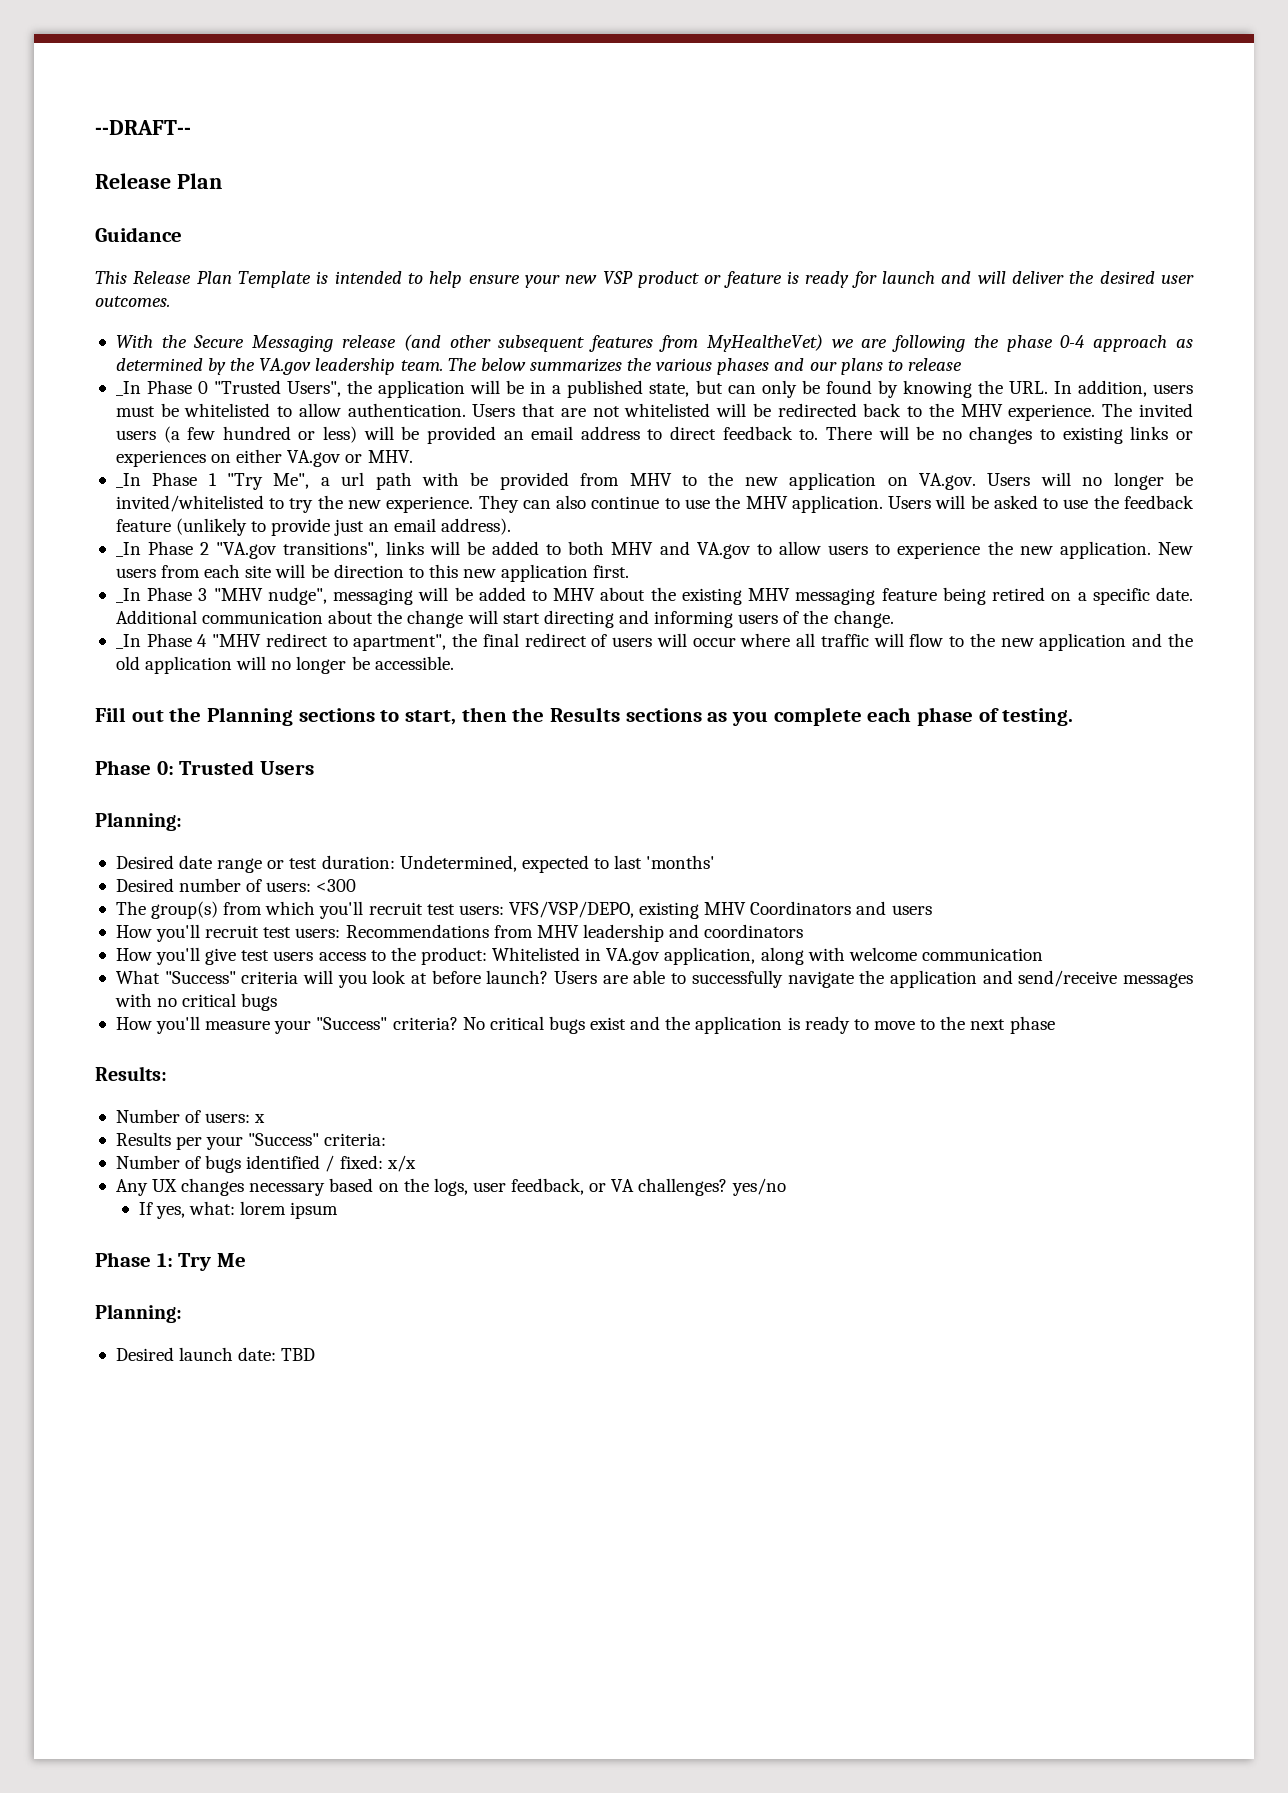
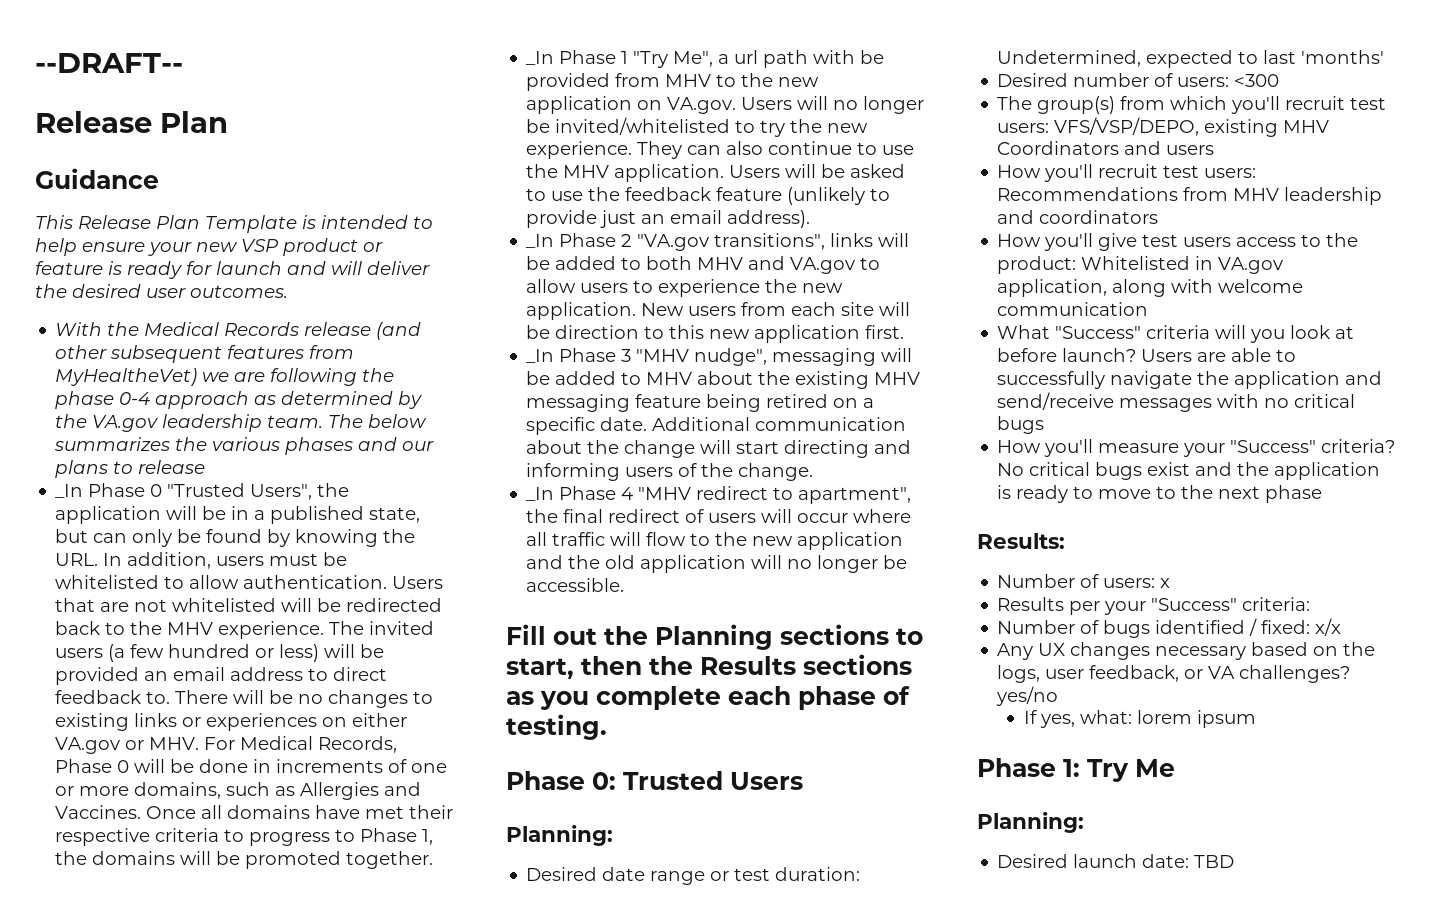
- With the Secure Messaging release (and other subsequent features from MyHealtheVet) we are following the phase 0-4 approach as determined by the VA.gov leadership team.
+ With the Medical Records release (and other subsequent features from MyHealtheVet) we are following the phase 0-4 approach as determined by the VA.gov leadership team.
- There will be no changes to existing links or experiences on either VA.gov or MHV.
+ There will be no changes to existing links or experiences on either VA.gov or MHV. For Medical Records, Phase 0 will be done in increments of one or more domains, such as Allergies and Vaccines. Once all domains have met their respective criteria to progress to Phase 1, the domains will be promoted together.

